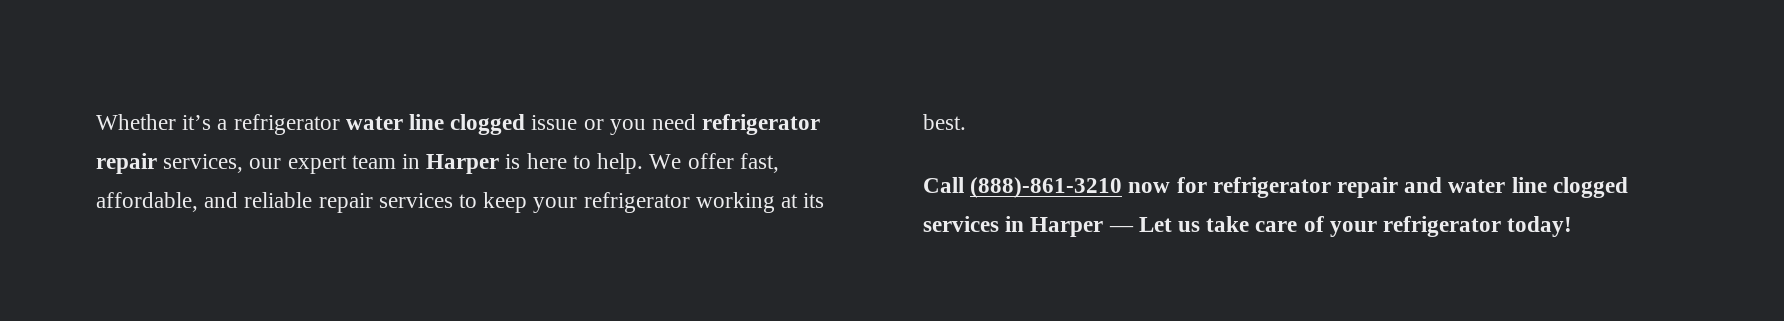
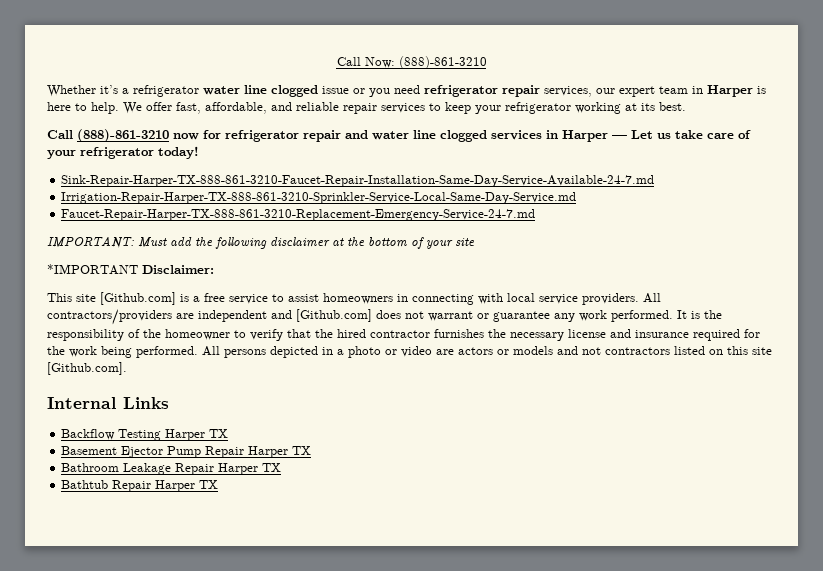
+ Call Now: (888)-861-3210
+ Sink-Repair-Harper-TX-888-861-3210-Faucet-Repair-Installation-Same-Day-Service-Available-24-7.md
+ Irrigation-Repair-Harper-TX-888-861-3210-Sprinkler-Service-Local-Same-Day-Service.md
+ Faucet-Repair-Harper-TX-888-861-3210-Replacement-Emergency-Service-24-7.md
+ IMPORTANT: Must add the following disclaimer at the bottom of your site
+ *IMPORTANT Disclaimer:
+ This site [Github.com] is a free service to assist homeowners in connecting with local service providers. All contractors/providers are independent and [Github.com] does not warrant or guarantee any work performed. It is the responsibility of the homeowner to verify that the hired contractor furnishes the necessary license and insurance required for the work being performed. All persons depicted in a photo or video are actors or models and not contractors listed on this site [Github.com].
+ Internal Links
+ Backflow Testing Harper TX
+ Basement Ejector Pump Repair Harper TX
+ Bathroom Leakage Repair Harper TX
+ Bathtub Repair Harper TX

